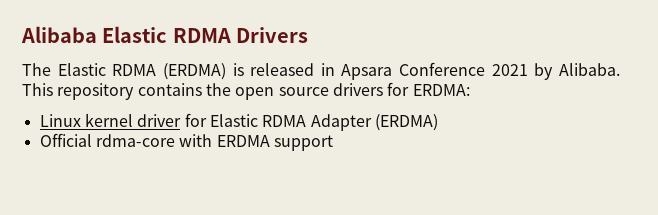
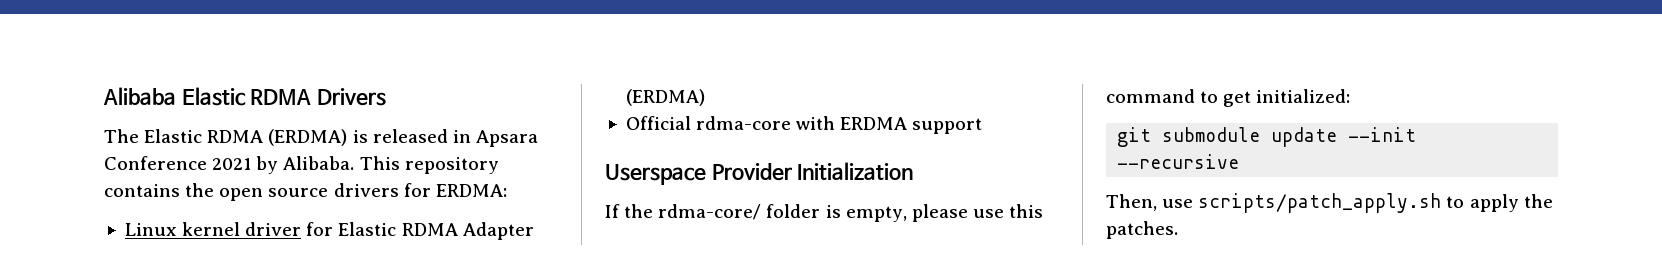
+ Userspace Provider Initialization
+ If the rdma-core/ folder is empty, please use this command to get initialized:
+ git submodule update --init --recursive
+ Then, use scripts/patch_apply.sh to apply the patches.

